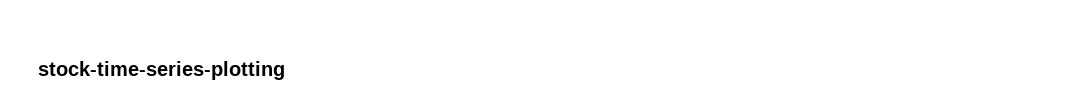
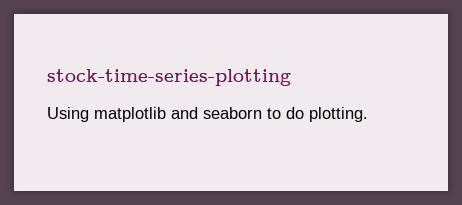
+ Using matplotlib and seaborn to do plotting.

